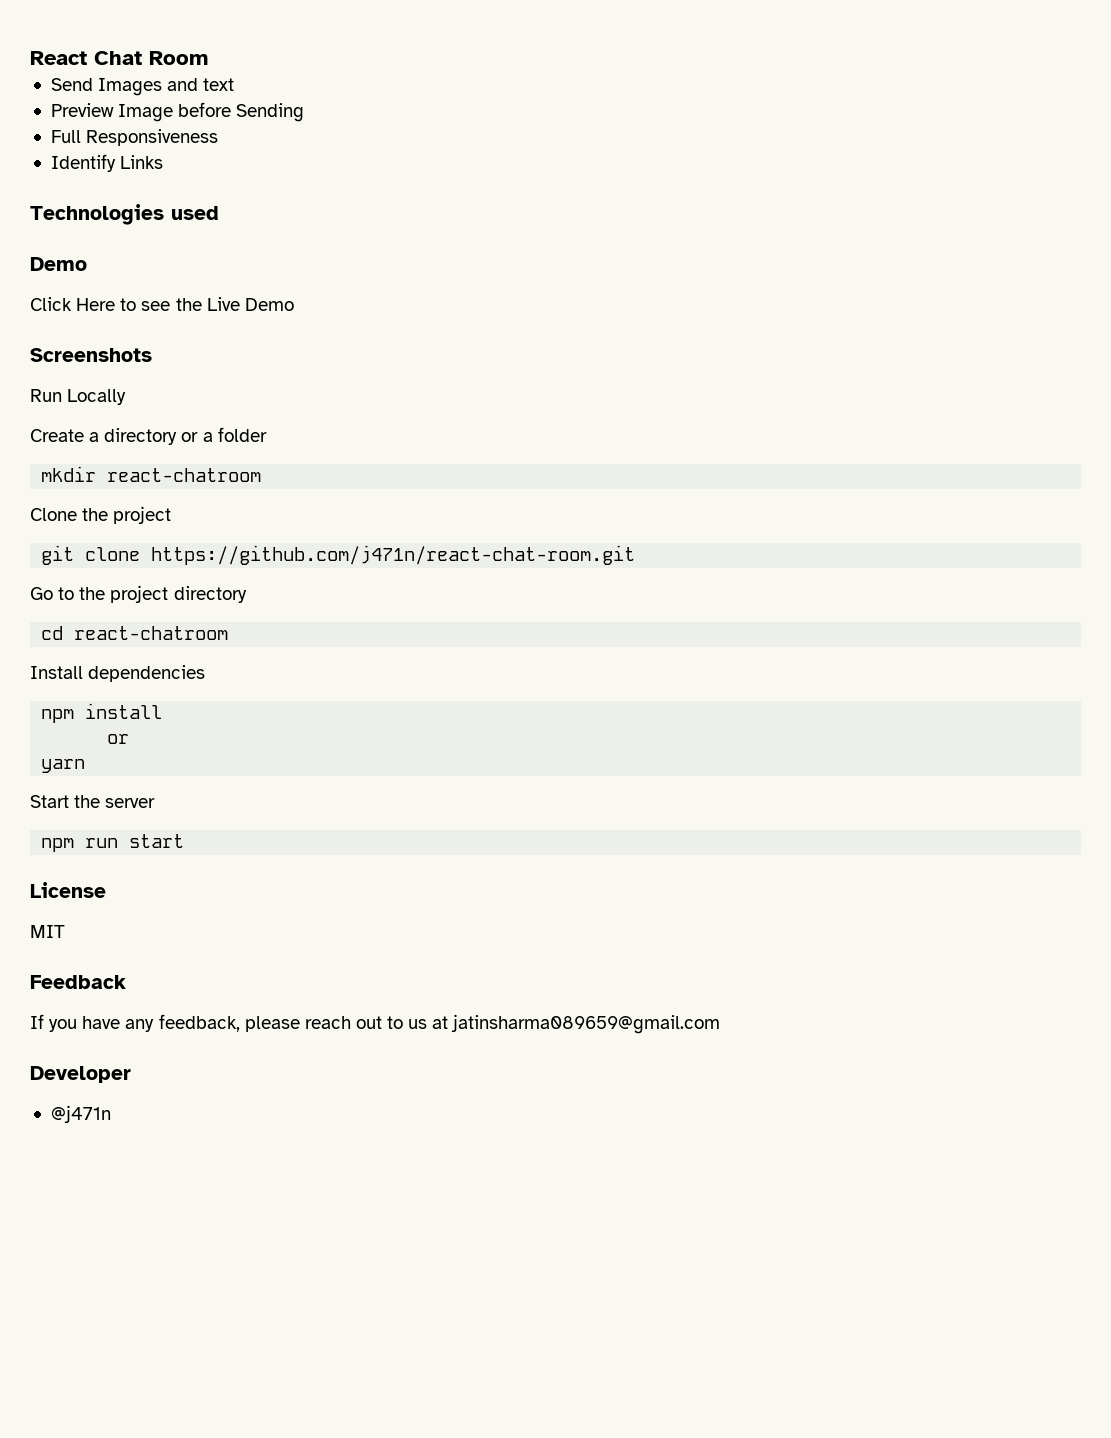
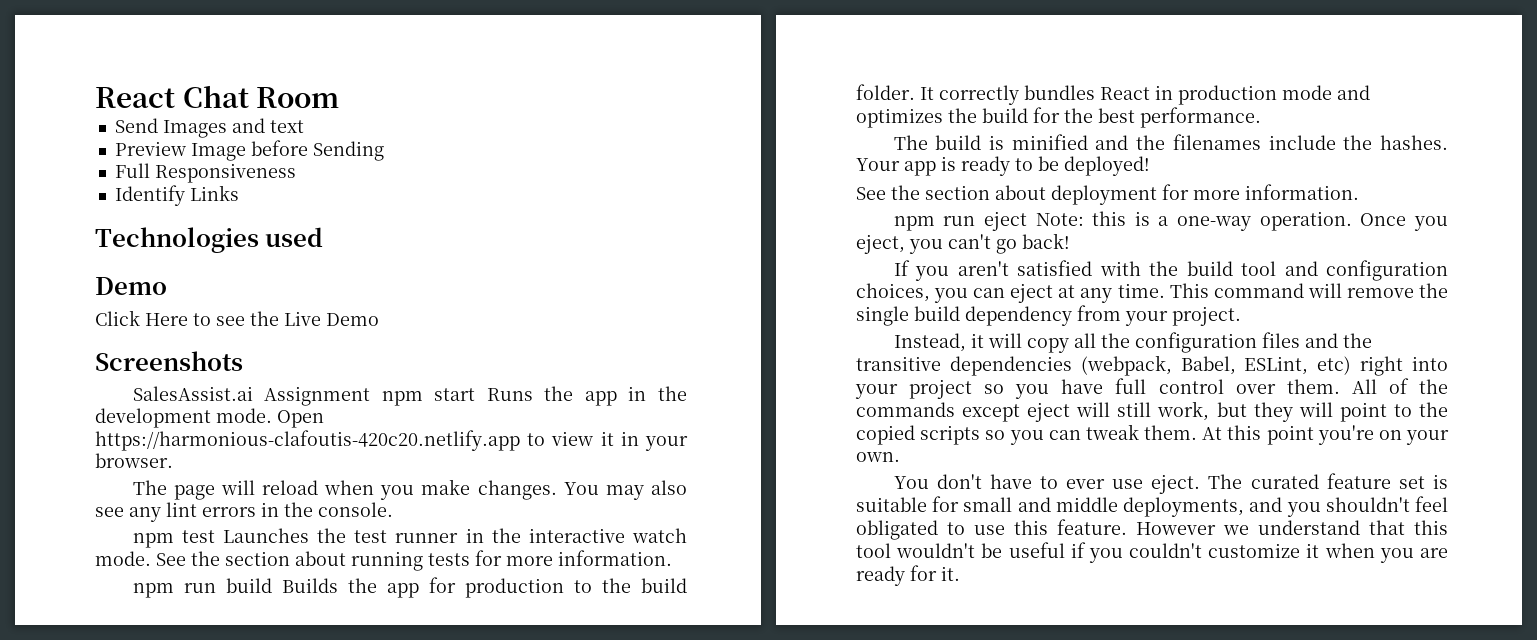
- Run Locally
- Create a directory or a folder
- mkdir react-chatroom
- Clone the project
- git clone https://github.com/j471n/react-chat-room.git
- Go to the project directory
- cd react-chatroom
- Install dependencies
- npm install
- or
- yarn
- Start the server
- npm run start
- License
- MIT
- Feedback
- If you have any feedback, please reach out to us at jatinsharma089659@gmail.com
- Developer
- @j471n
+ SalesAssist.ai Assignment npm start Runs the app in the development mode. Open https://harmonious-clafoutis-420c20.netlify.app to view it in your browser.
+ The page will reload when you make changes. You may also see any lint errors in the console.
+ npm test Launches the test runner in the interactive watch mode. See the section about running tests for more information.
+ npm run build Builds the app for production to the build folder. It correctly bundles React in production mode and optimizes the build for the best performance.
+ The build is minified and the filenames include the hashes. Your app is ready to be deployed!
+ See the section about deployment for more information.
+ npm run eject Note: this is a one-way operation. Once you eject, you can't go back!
+ If you aren't satisfied with the build tool and configuration choices, you can eject at any time. This command will remove the single build dependency from your project.
+ Instead, it will copy all the configuration files and the transitive dependencies (webpack, Babel, ESLint, etc) right into your project so you have full control over them. All of the commands except eject will still work, but they will point to the copied scripts so you can tweak them. At this point you're on your own.
+ You don't have to ever use eject. The curated feature set is suitable for small and middle deployments, and you shouldn't feel obligated to use this feature. However we understand that this tool wouldn't be useful if you couldn't customize it when you are ready for it.

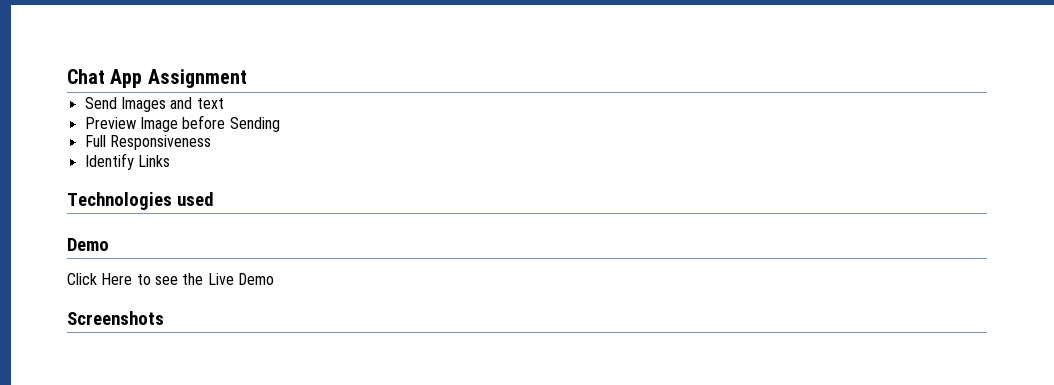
- React Chat Room
+ Chat App Assignment
- SalesAssist.ai Assignment npm start Runs the app in the development mode. Open https://harmonious-clafoutis-420c20.netlify.app to view it in your browser.
- The page will reload when you make changes. You may also see any lint errors in the console.
- npm test Launches the test runner in the interactive watch mode. See the section about running tests for more information.
- npm run build Builds the app for production to the build folder. It correctly bundles React in production mode and optimizes the build for the best performance.
- The build is minified and the filenames include the hashes. Your app is ready to be deployed!
- See the section about deployment for more information.
- npm run eject Note: this is a one-way operation. Once you eject, you can't go back!
- If you aren't satisfied with the build tool and configuration choices, you can eject at any time. This command will remove the single build dependency from your project.
- Instead, it will copy all the configuration files and the transitive dependencies (webpack, Babel, ESLint, etc) right into your project so you have full control over them. All of the commands except eject will still work, but they will point to the copied scripts so you can tweak them. At this point you're on your own.
- You don't have to ever use eject. The curated feature set is suitable for small and middle deployments, and you shouldn't feel obligated to use this feature. However we understand that this tool wouldn't be useful if you couldn't customize it when you are ready for it.

